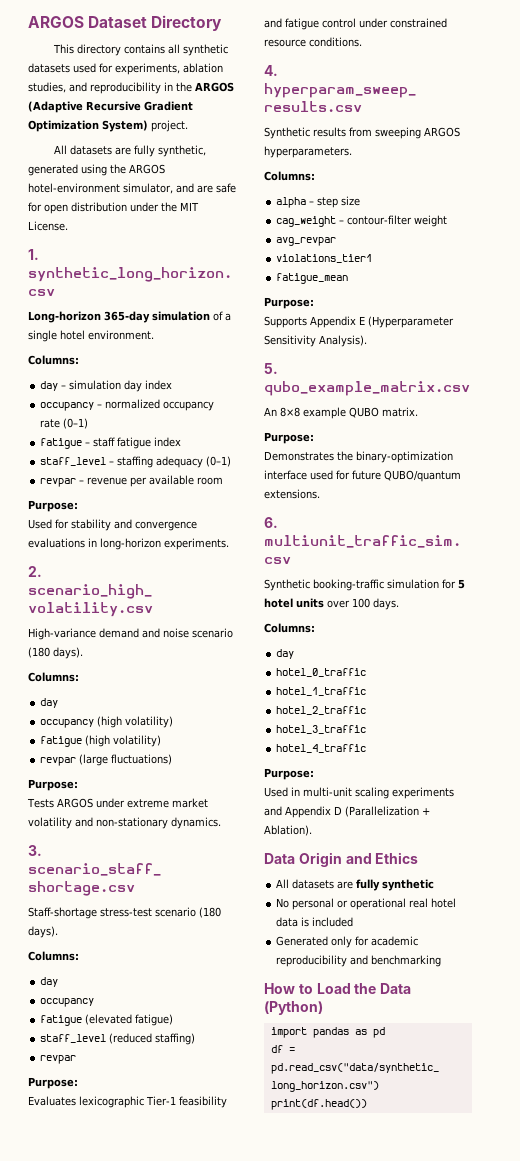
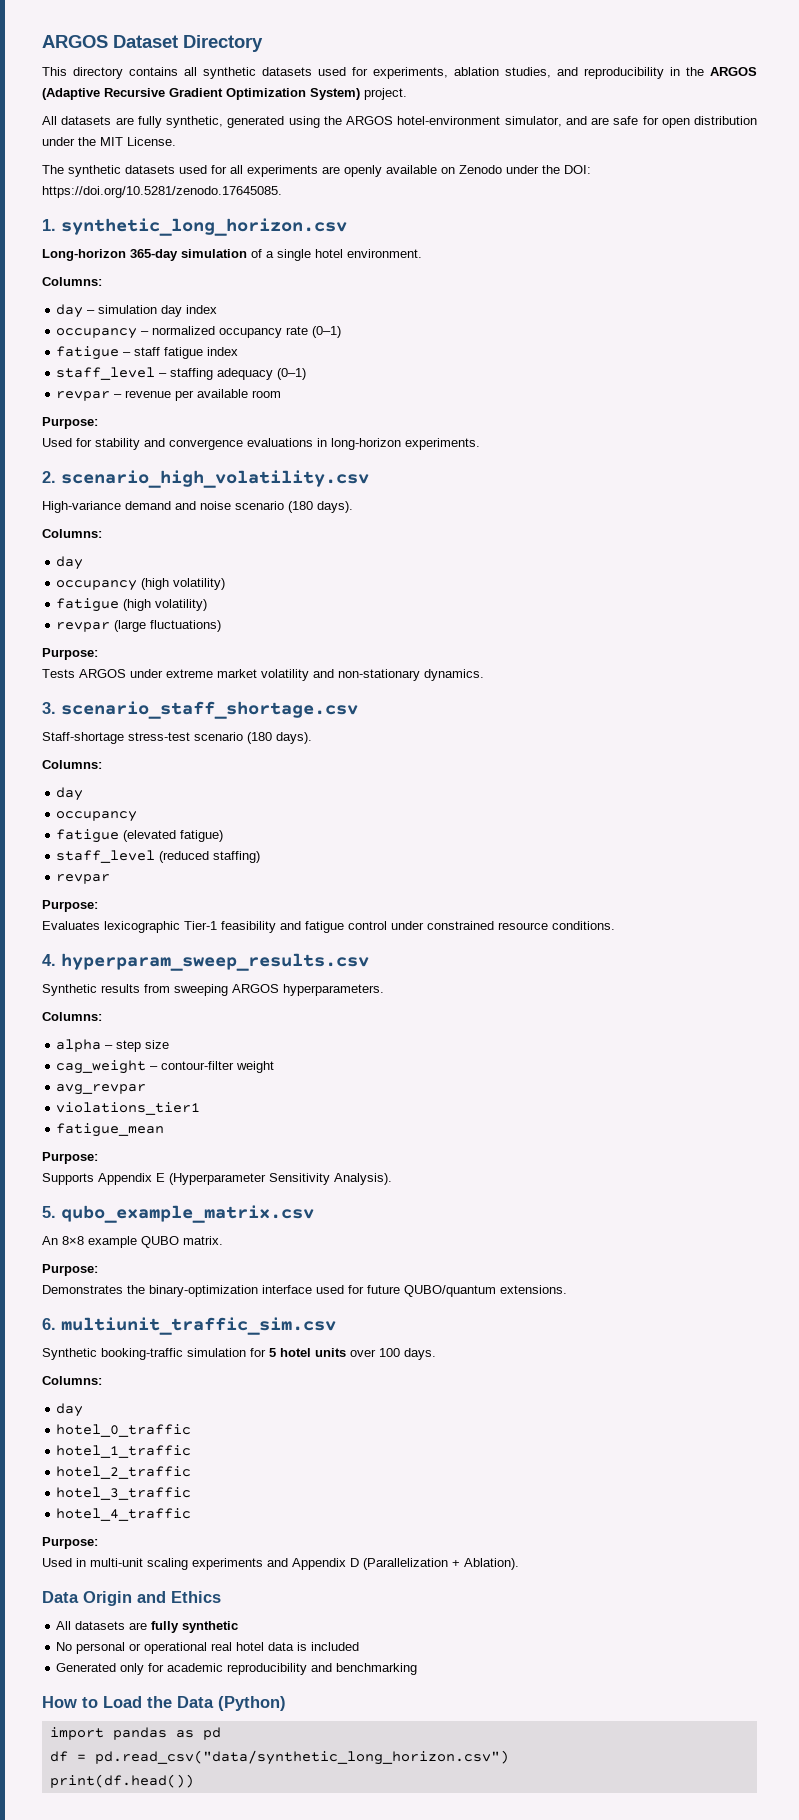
+ The synthetic datasets used for all experiments are openly available on Zenodo under the DOI: https://doi.org/10.5281/zenodo.17645085.

